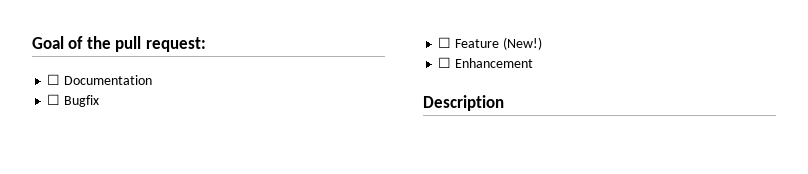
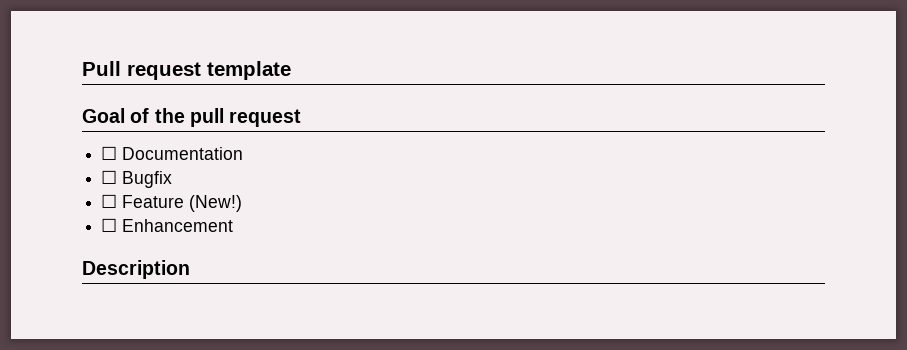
+ Pull request template
- Goal of the pull request:
+ Goal of the pull request

